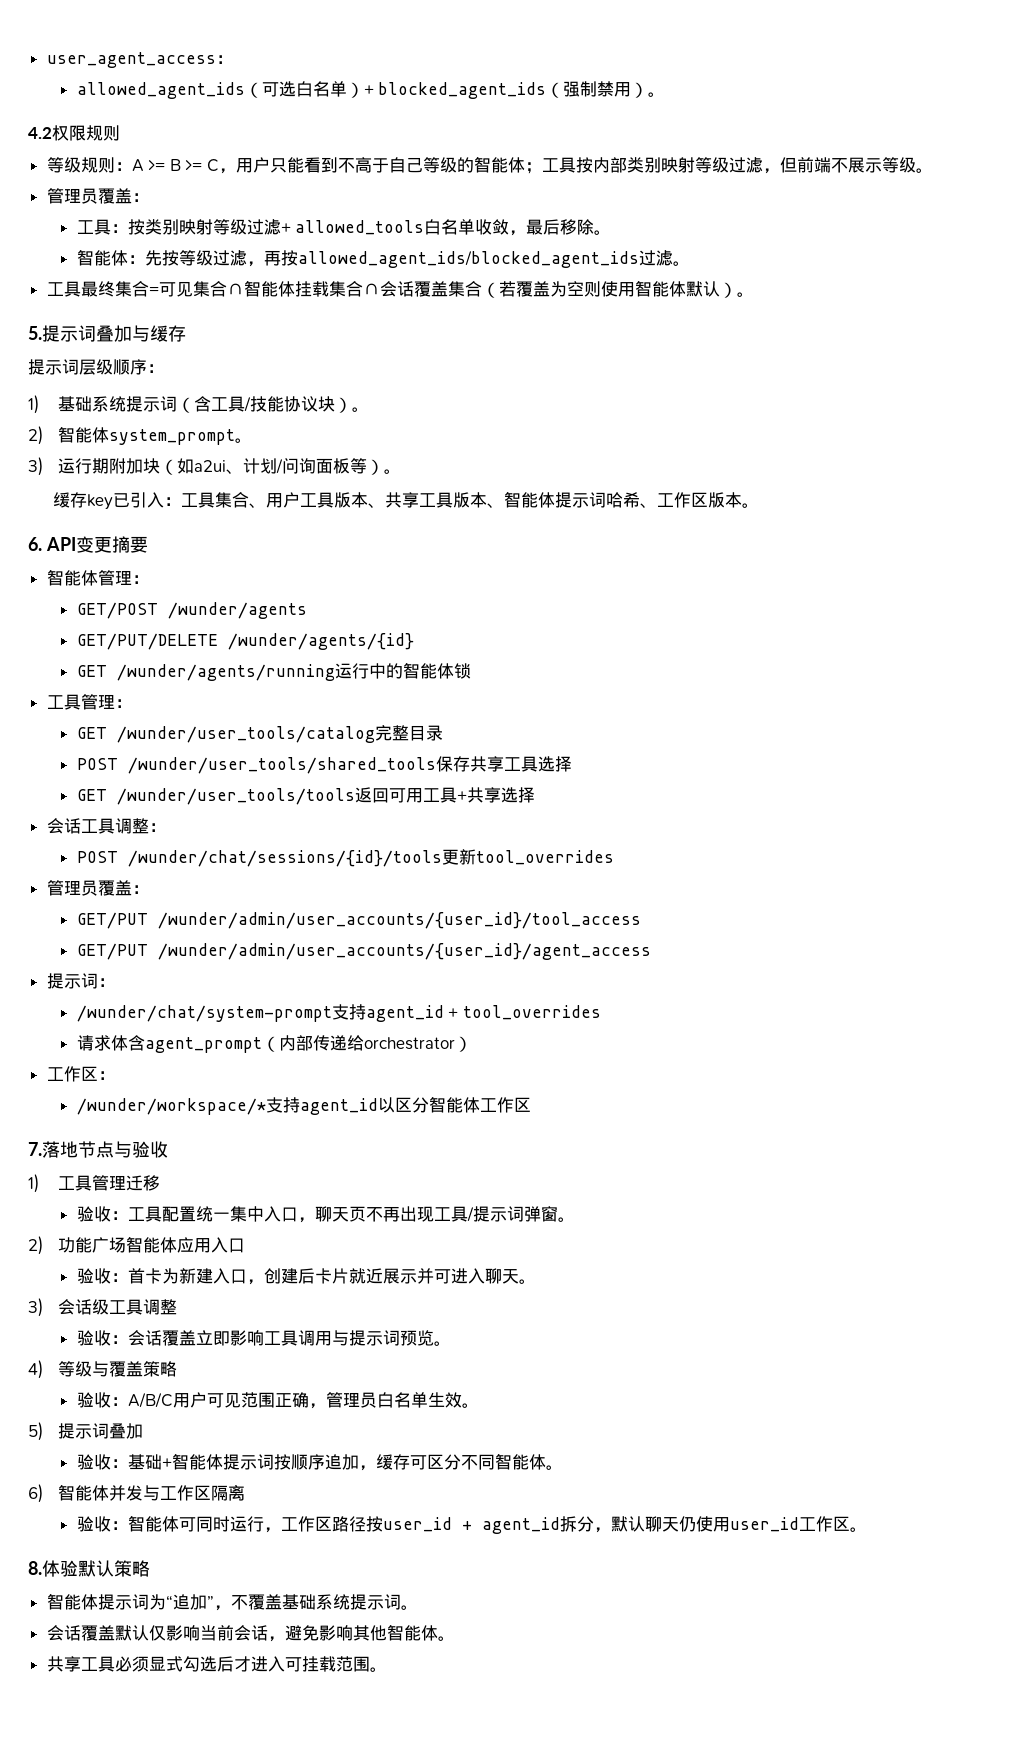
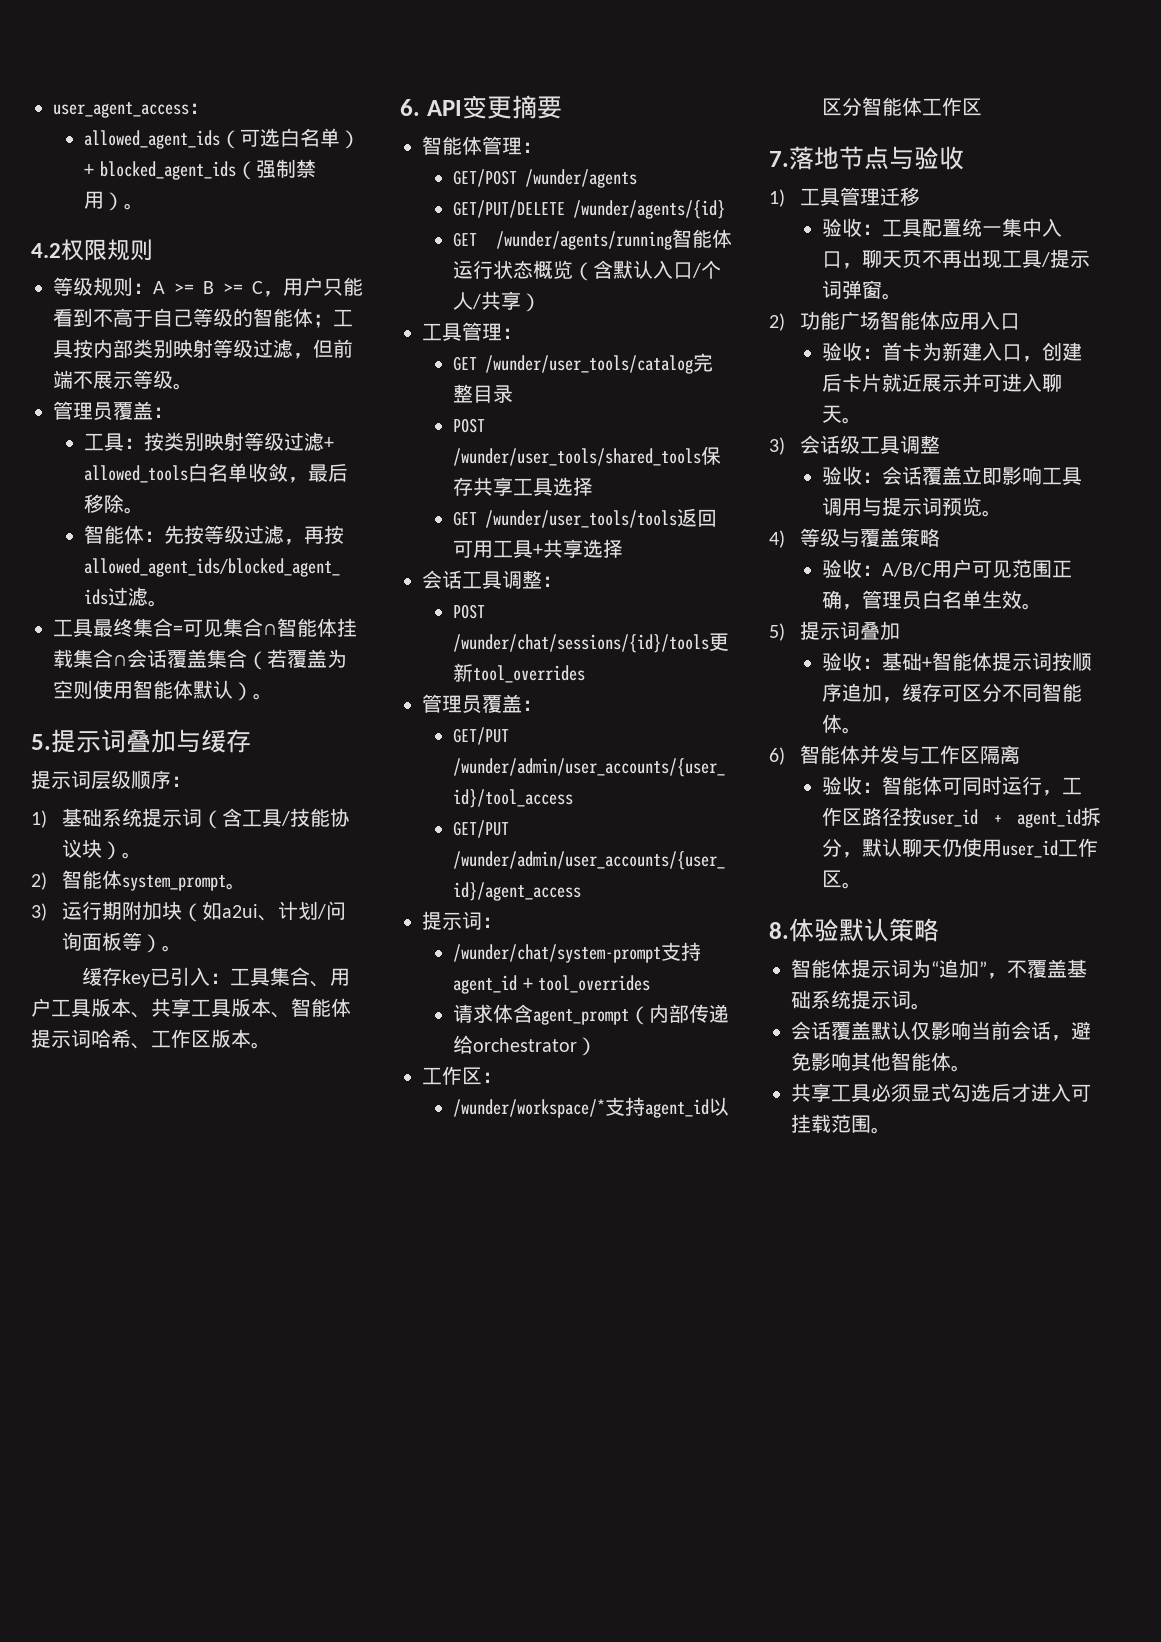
- GET /wunder/agents/running运行中的智能体锁
+ GET /wunder/agents/running智能体运行状态概览（含默认入口/个人/共享）

